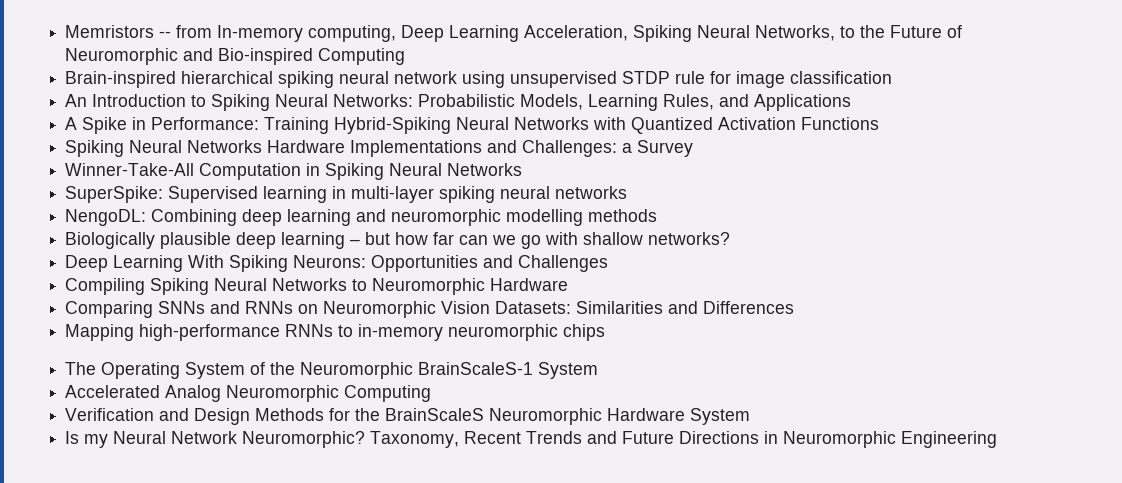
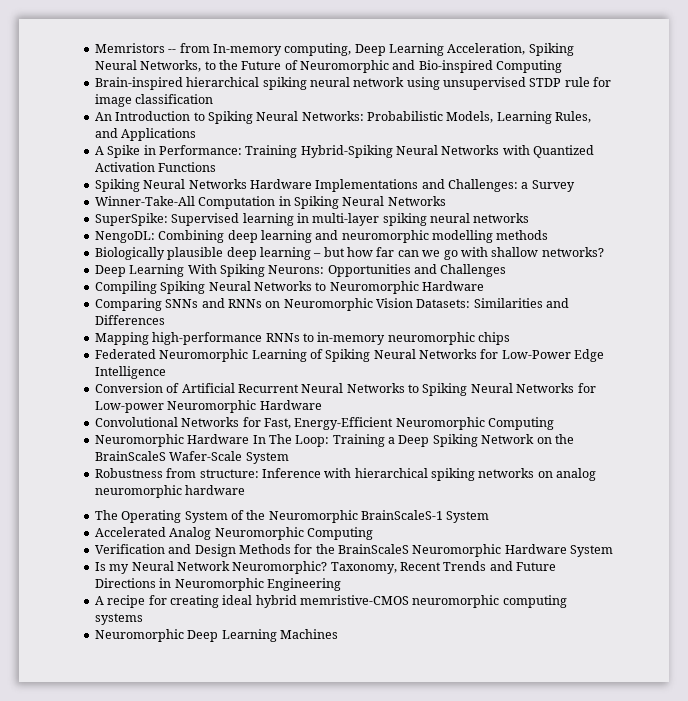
+ Federated Neuromorphic Learning of Spiking Neural Networks for Low-Power Edge Intelligence
+ Conversion of Artificial Recurrent Neural Networks to Spiking Neural Networks for Low-power Neuromorphic Hardware
+ Convolutional Networks for Fast, Energy-Efficient Neuromorphic Computing
+ Neuromorphic Hardware In The Loop: Training a Deep Spiking Network on the BrainScaleS Wafer-Scale System
+ Robustness from structure: Inference with hierarchical spiking networks on analog neuromorphic hardware
+ A recipe for creating ideal hybrid memristive-CMOS neuromorphic computing systems
+ Neuromorphic Deep Learning Machines

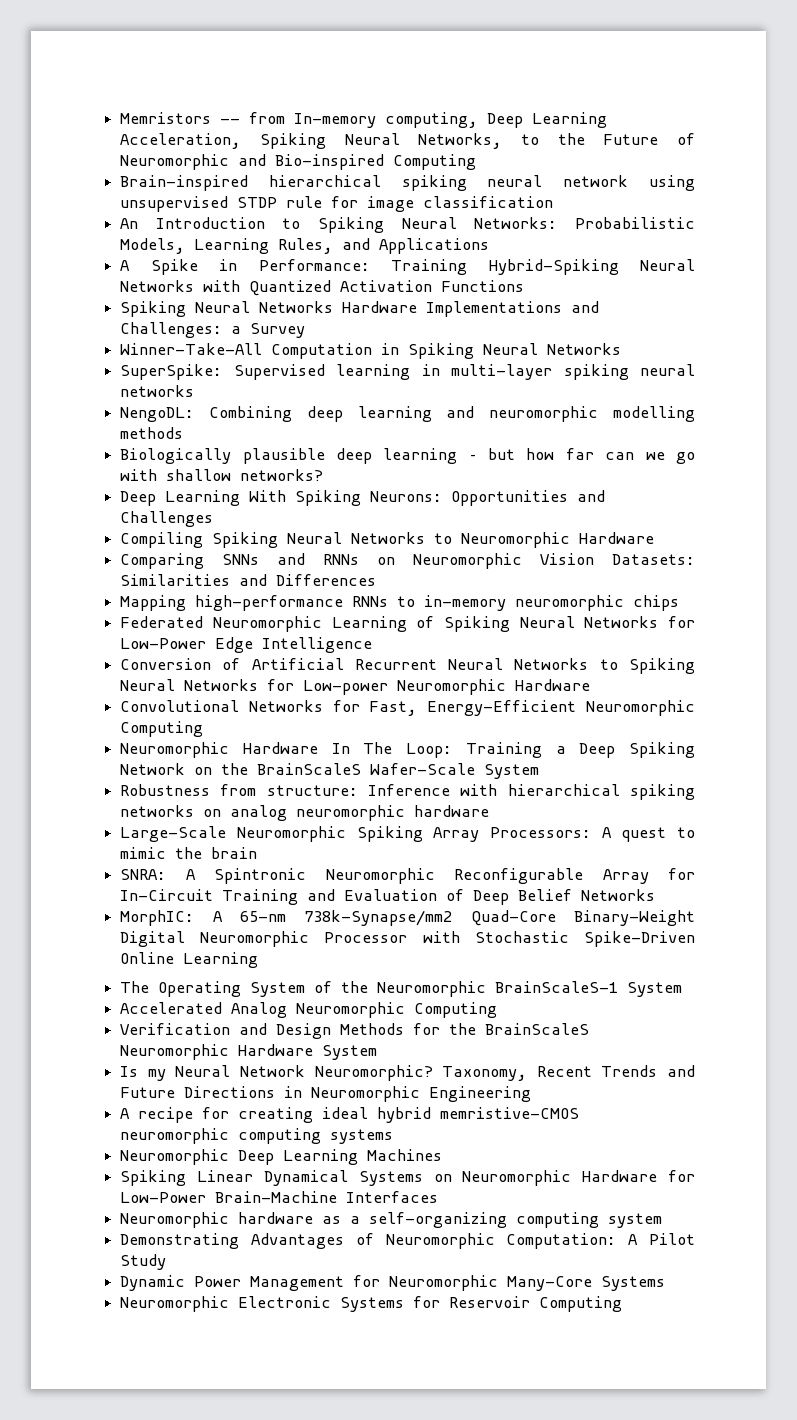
+ Large-Scale Neuromorphic Spiking Array Processors: A quest to mimic the brain
+ SNRA: A Spintronic Neuromorphic Reconfigurable Array for In-Circuit Training and Evaluation of Deep Belief Networks
+ MorphIC: A 65-nm 738k-Synapse/mm2 Quad-Core Binary-Weight Digital Neuromorphic Processor with Stochastic Spike-Driven Online Learning
+ Spiking Linear Dynamical Systems on Neuromorphic Hardware for Low-Power Brain-Machine Interfaces
+ Neuromorphic hardware as a self-organizing computing system
+ Demonstrating Advantages of Neuromorphic Computation: A Pilot Study
+ Dynamic Power Management for Neuromorphic Many-Core Systems
+ Neuromorphic Electronic Systems for Reservoir Computing

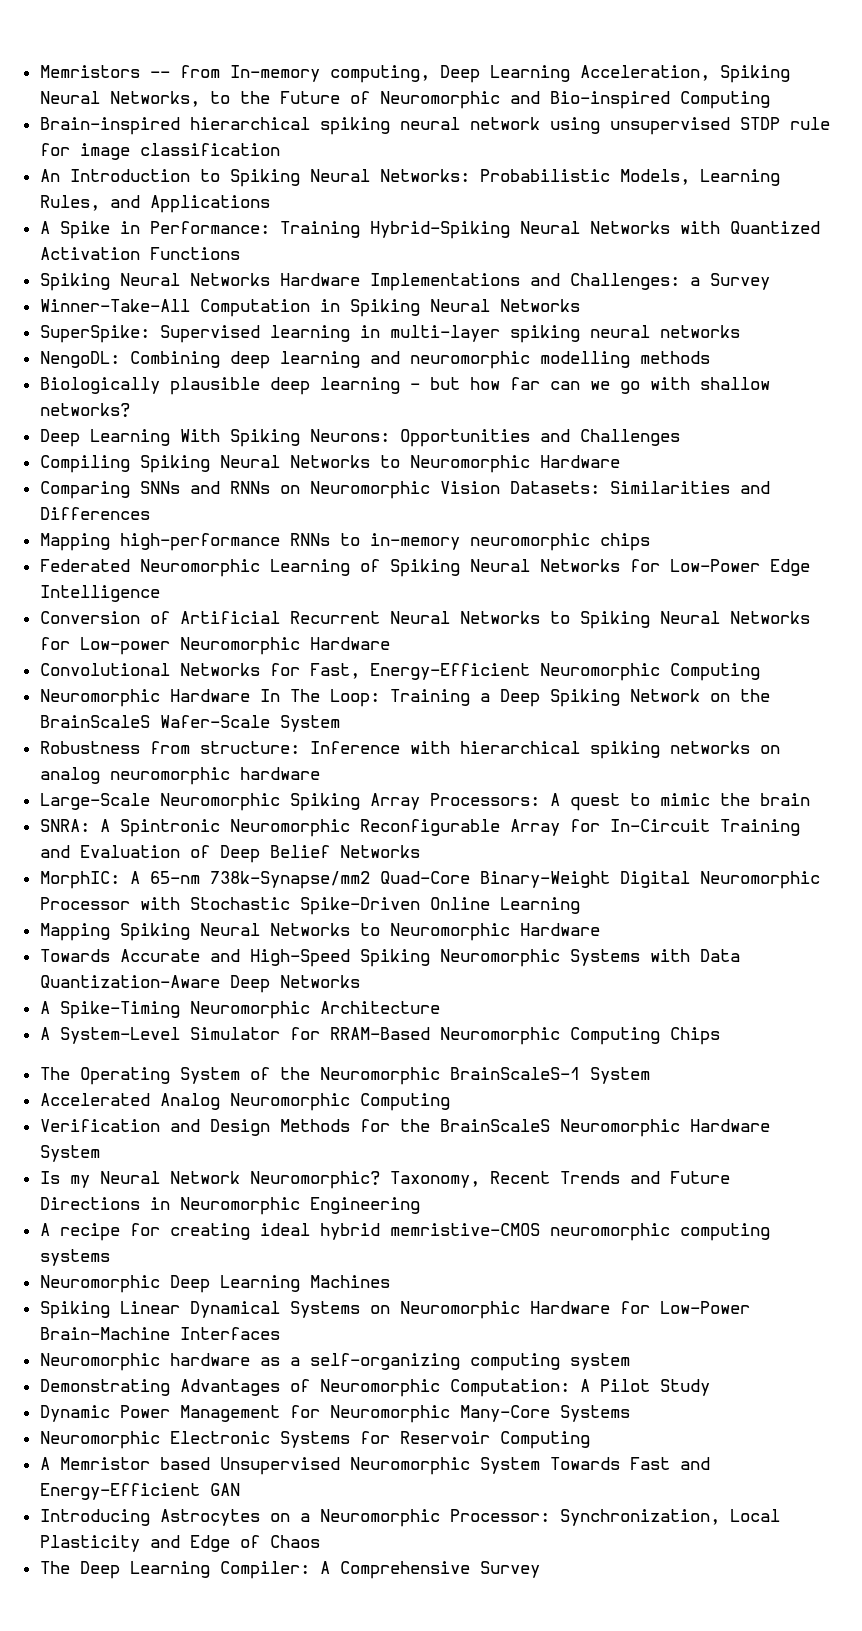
+ Mapping Spiking Neural Networks to Neuromorphic Hardware
+ Towards Accurate and High-Speed Spiking Neuromorphic Systems with Data Quantization-Aware Deep Networks
+ A Spike-Timing Neuromorphic Architecture
+ A System-Level Simulator for RRAM-Based Neuromorphic Computing Chips
+ A Memristor based Unsupervised Neuromorphic System Towards Fast and Energy-Efficient GAN
+ Introducing Astrocytes on a Neuromorphic Processor: Synchronization, Local Plasticity and Edge of Chaos
+ The Deep Learning Compiler: A Comprehensive Survey

